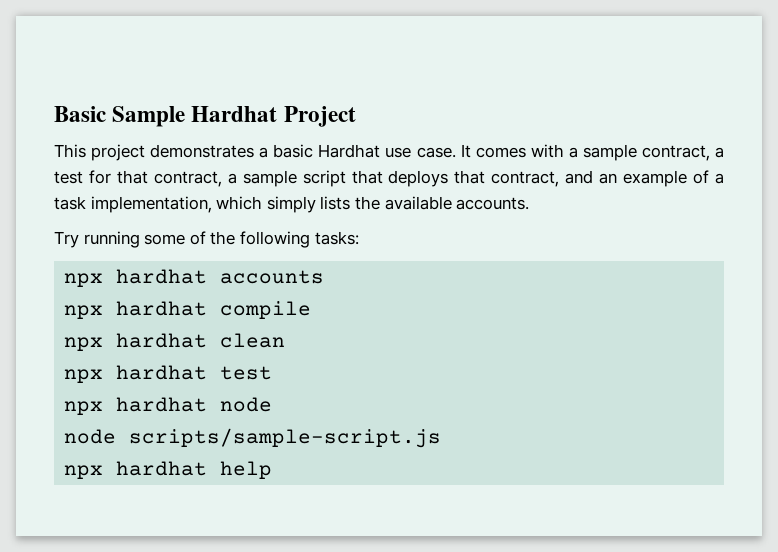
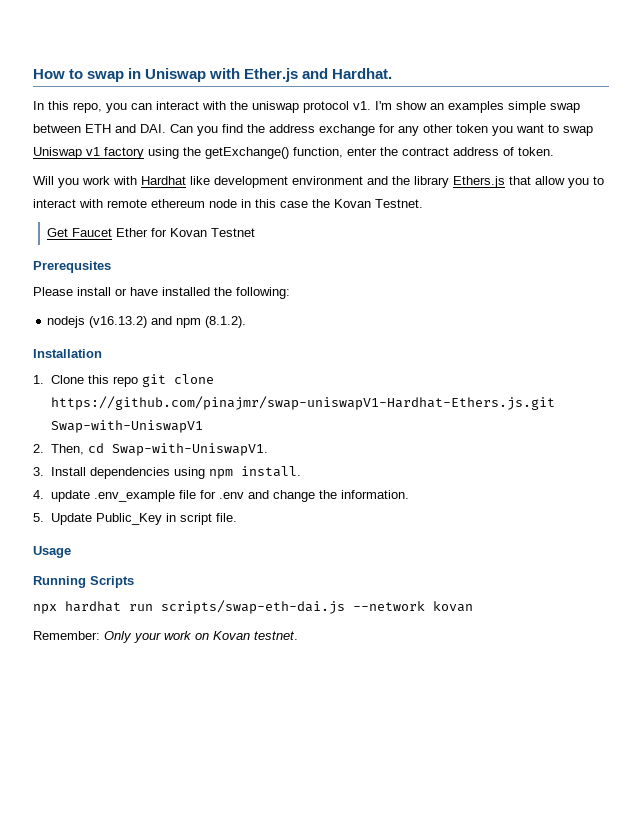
- Basic Sample Hardhat Project
- This project demonstrates a basic Hardhat use case. It comes with a sample contract, a test for that contract, a sample script that deploys that contract, and an example of a task implementation, which simply lists the available accounts.
- Try running some of the following tasks:
- npx hardhat accounts
- npx hardhat compile
- npx hardhat clean
- npx hardhat test
- npx hardhat node
- node scripts/sample-script.js
- npx hardhat help
+ How to swap in Uniswap with Ether.js and Hardhat.
+ In this repo, you can interact with the uniswap protocol v1. I'm show an examples simple swap between ETH and DAI. Can you find the address exchange for any other token you want to swap Uniswap v1 factory using the getExchange() function, enter the contract address of token.
+ Will you work with Hardhat like development environment and the library Ethers.js that allow you to interact with remote ethereum node in this case the Kovan Testnet.
+ Get Faucet Ether for Kovan Testnet
+ Prerequsites
+ Please install or have installed the following:
+ nodejs (v16.13.2) and npm (8.1.2).
+ Installation
+ 1. Clone this repo git clone https://github.com/pinajmr/swap-uniswapV1-Hardhat-Ethers.js.git Swap-with-UniswapV1
+ 2. Then, cd Swap-with-UniswapV1.
+ 3. Install dependencies using npm install.
+ 4. update .env_example file for .env and change the information.
+ 5. Update Public_Key in script file.
+ Usage
+ Running Scripts
+ npx hardhat run scripts/swap-eth-dai.js --network kovan
+ Remember: Only your work on Kovan testnet.

